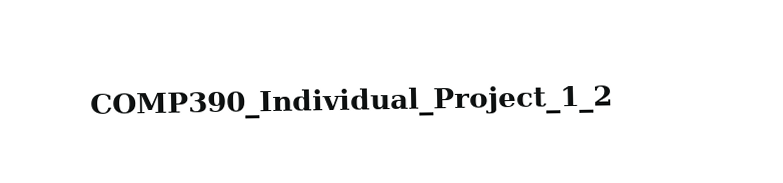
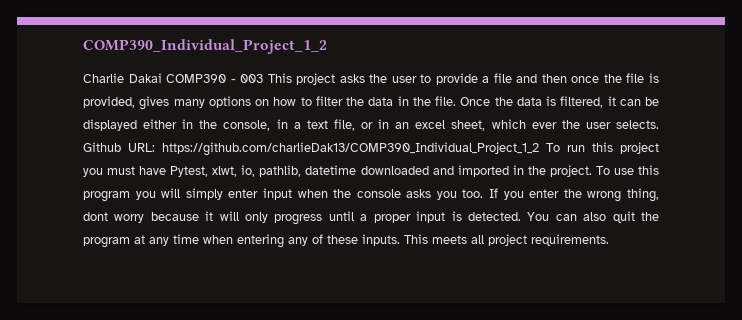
+ Charlie Dakai COMP390 - 003 This project asks the user to provide a file and then once the file is provided, gives many options on how to filter the data in the file. Once the data is filtered, it can be displayed either in the console, in a text file, or in an excel sheet, which ever the user selects. Github URL: https://github.com/charlieDak13/COMP390_Individual_Project_1_2 To run this project you must have Pytest, xlwt, io, pathlib, datetime downloaded and imported in the project. To use this program you will simply enter input when the console asks you too. If you enter the wrong thing, dont worry because it will only progress until a proper input is detected. You can also quit the program at any time when entering any of these inputs. This meets all project requirements.

